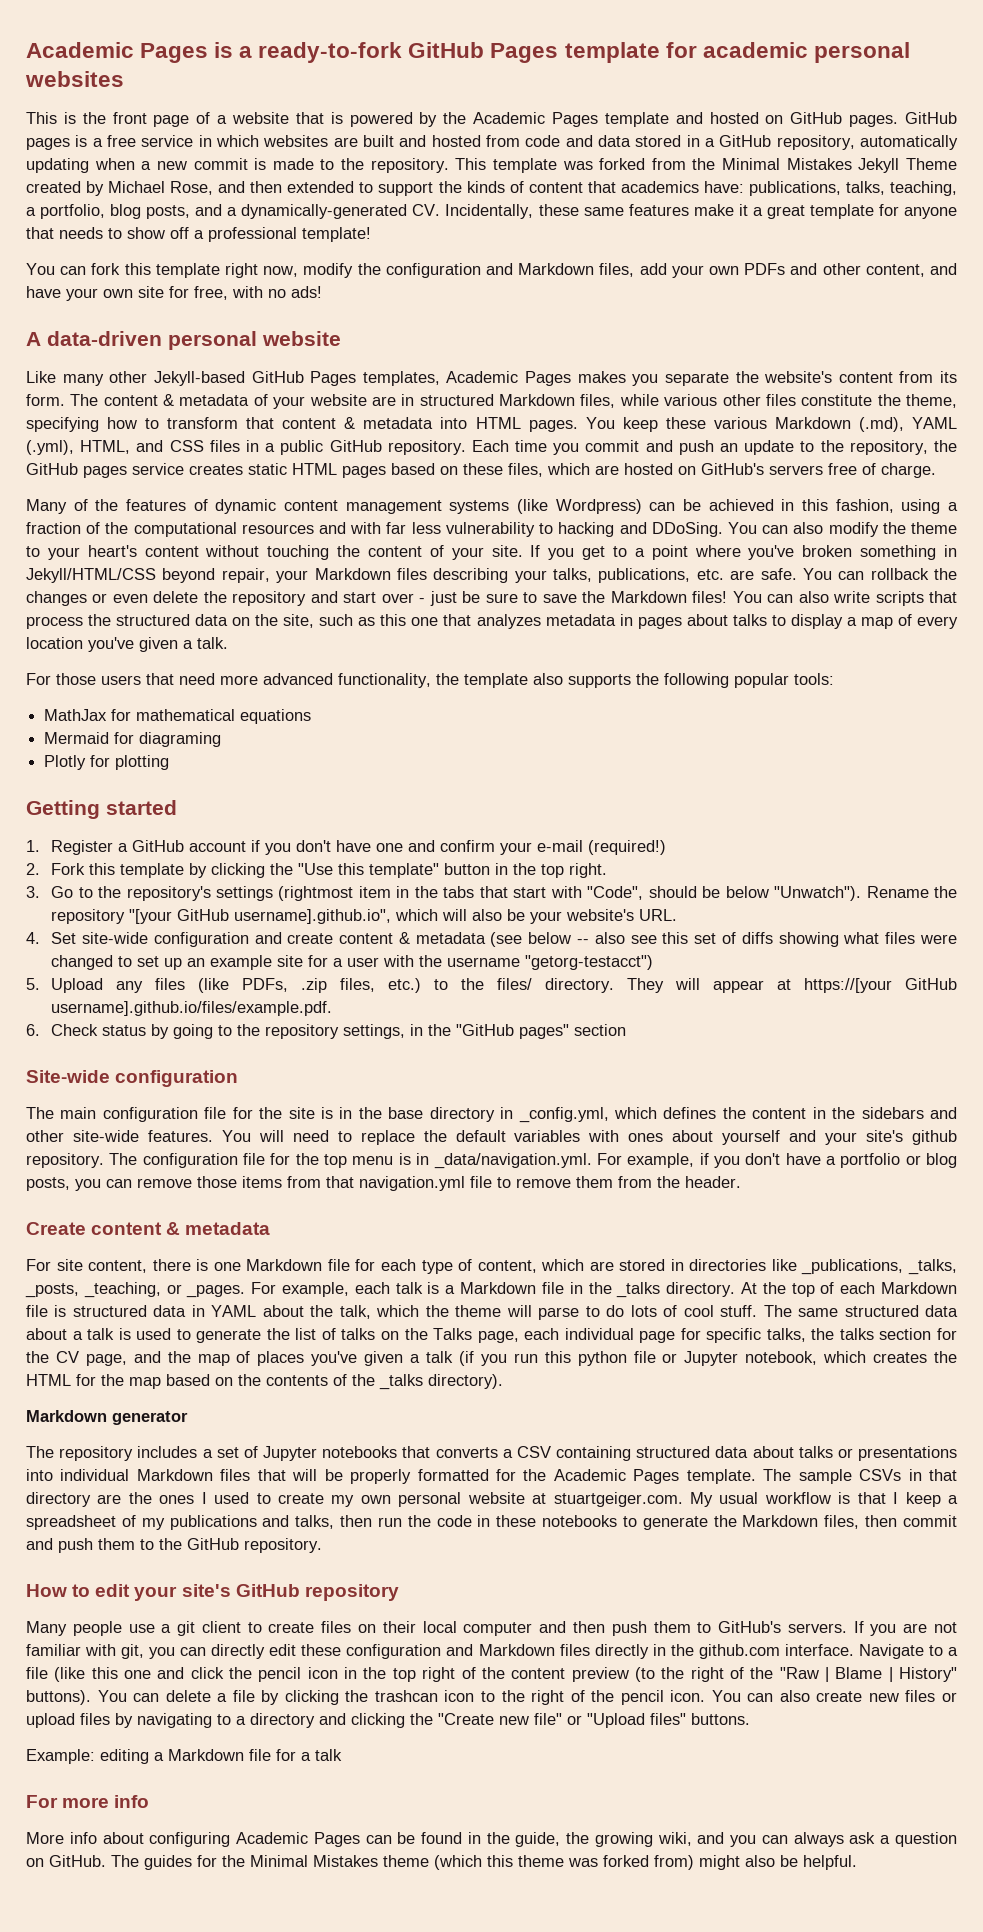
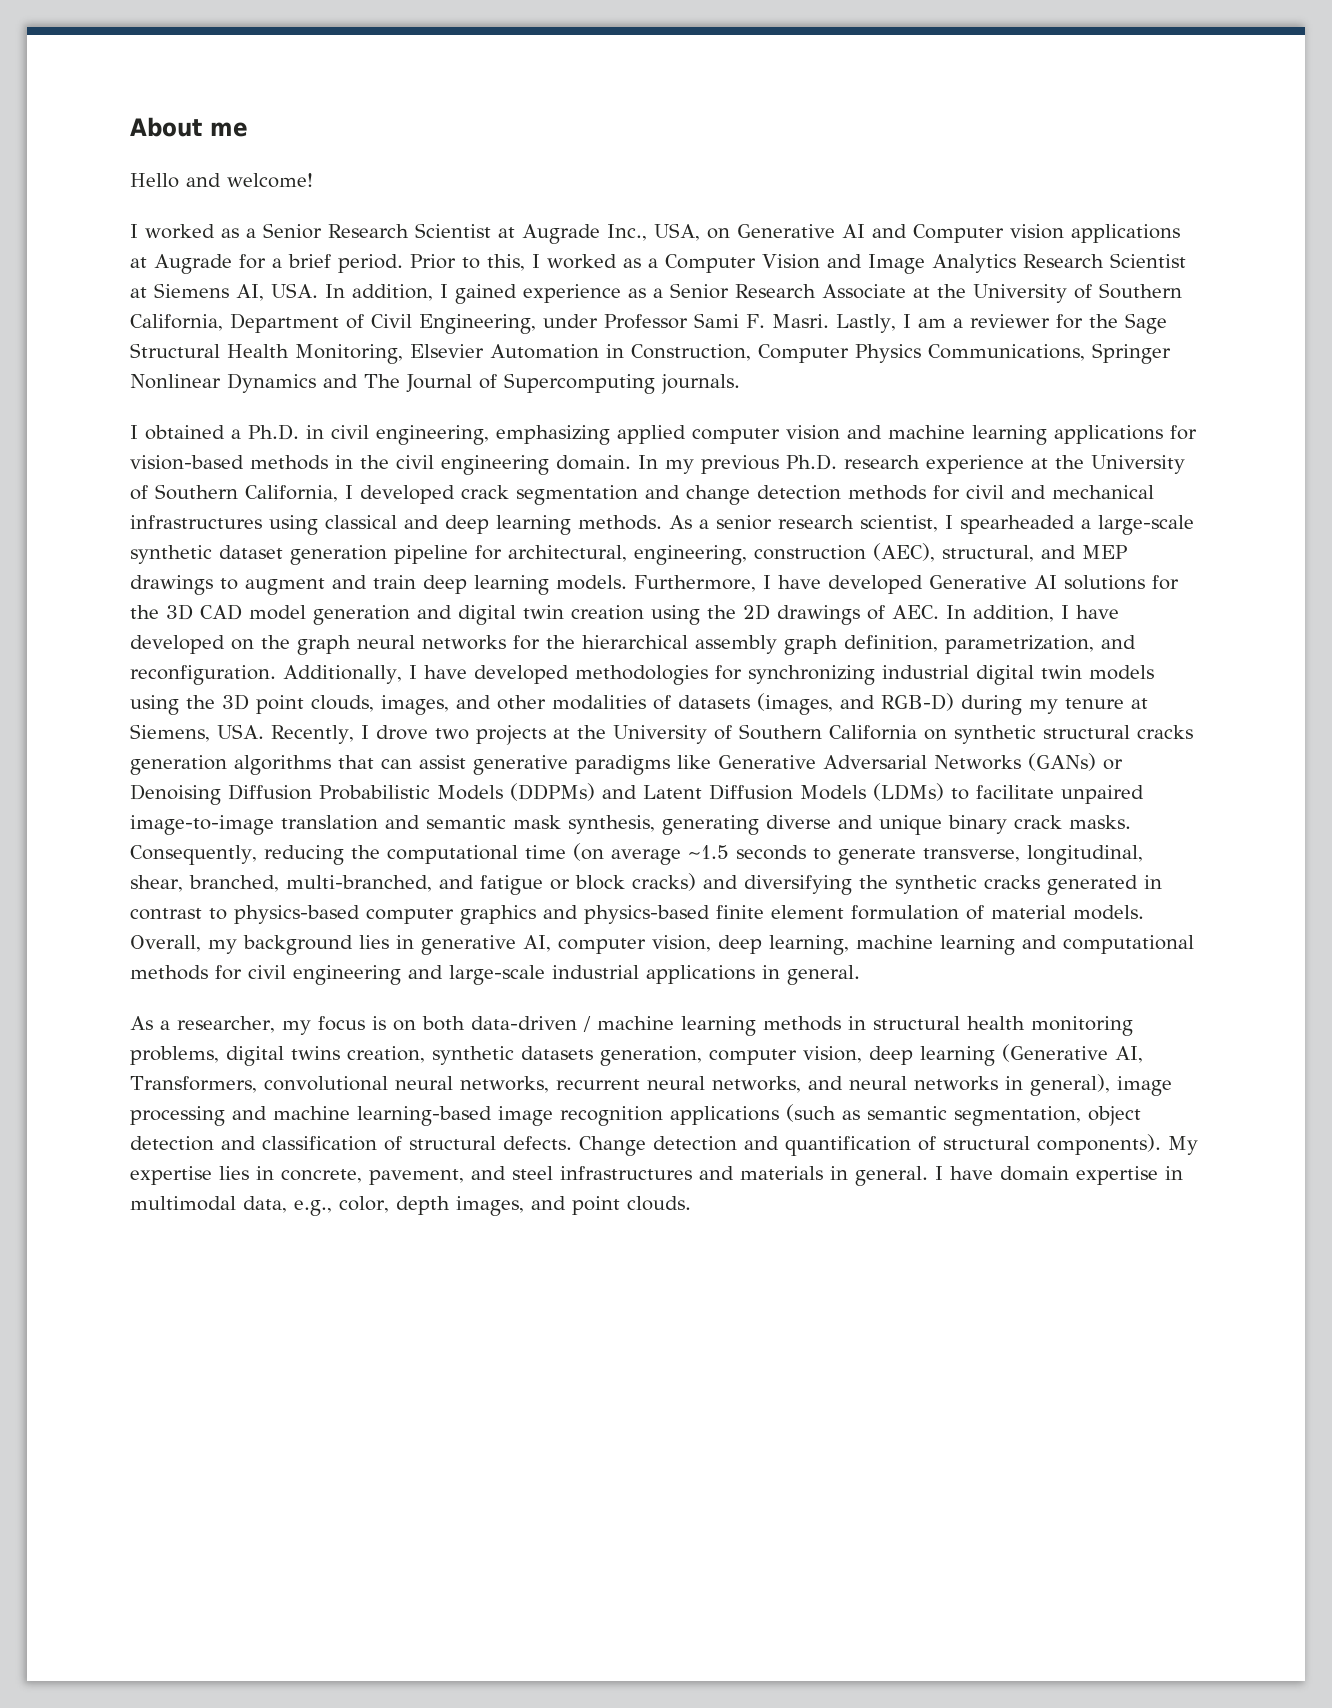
- Academic Pages is a ready-to-fork GitHub Pages template for academic personal websites
- This is the front page of a website that is powered by the Academic Pages template and hosted on GitHub pages. GitHub pages is a free service in which websites are built and hosted from code and data stored in a GitHub repository, automatically updating when a new commit is made to the repository. This template was forked from the Minimal Mistakes Jekyll Theme created by Michael Rose, and then extended to support the kinds of content that academics have: publications, talks, teaching, a portfolio, blog posts, and a dynamically-generated CV. Incidentally, these same features make it a great template for anyone that needs to show off a professional template!
- You can fork this template right now, modify the configuration and Markdown files, add your own PDFs and other content, and have your own site for free, with no ads!
- A data-driven personal website
- Like many other Jekyll-based GitHub Pages templates, Academic Pages makes you separate the website's content from its form. The content & metadata of your website are in structured Markdown files, while various other files constitute the theme, specifying how to transform that content & metadata into HTML pages. You keep these various Markdown (.md), YAML (.yml), HTML, and CSS files in a public GitHub repository. Each time you commit and push an update to the repository, the GitHub pages service creates static HTML pages based on these files, which are hosted on GitHub's servers free of charge.
- Many of the features of dynamic content management systems (like Wordpress) can be achieved in this fashion, using a fraction of the computational resources and with far less vulnerability to hacking and DDoSing. You can also modify the theme to your heart's content without touching the content of your site. If you get to a point where you've broken something in Jekyll/HTML/CSS beyond repair, your Markdown files describing your talks, publications, etc. are safe. You can rollback the changes or even delete the repository and start over - just be sure to save the Markdown files! You can also write scripts that process the structured data on the site, such as this one that analyzes metadata in pages about talks to display a map of every location you've given a talk.
- For those users that need more advanced functionality, the template also supports the following popular tools:
- MathJax for mathematical equations
- Mermaid for diagraming
- Plotly for plotting
- Getting started
- 1. Register a GitHub account if you don't have one and confirm your e-mail (required!)
- 2. Fork this template by clicking the "Use this template" button in the top right.
- 3. Go to the repository's settings (rightmost item in the tabs that start with "Code", should be below "Unwatch"). Rename the repository "[your GitHub username].github.io", which will also be your website's URL.
- 4. Set site-wide configuration and create content & metadata (see below -- also see this set of diffs showing what files were changed to set up an example site for a user with the username "getorg-testacct")
- 5. Upload any files (like PDFs, .zip files, etc.) to the files/ directory. They will appear at https://[your GitHub username].github.io/files/example.pdf.
- 6. Check status by going to the repository settings, in the "GitHub pages" section
- Site-wide configuration
- The main configuration file for the site is in the base directory in _config.yml, which defines the content in the sidebars and other site-wide features. You will need to replace the default variables with ones about yourself and your site's github repository. The configuration file for the top menu is in _data/navigation.yml. For example, if you don't have a portfolio or blog posts, you can remove those items from that navigation.yml file to remove them from the header.
- Create content & metadata
- For site content, there is one Markdown file for each type of content, which are stored in directories like _publications, _talks, _posts, _teaching, or _pages. For example, each talk is a Markdown file in the _talks directory. At the top of each Markdown file is structured data in YAML about the talk, which the theme will parse to do lots of cool stuff. The same structured data about a talk is used to generate the list of talks on the Talks page, each individual page for specific talks, the talks section for the CV page, and the map of places you've given a talk (if you run this python file or Jupyter notebook, which creates the HTML for the map based on the contents of the _talks directory).
- Markdown generator
- The repository includes a set of Jupyter notebooks that converts a CSV containing structured data about talks or presentations into individual Markdown files that will be properly formatted for the Academic Pages template. The sample CSVs in that directory are the ones I used to create my own personal website at stuartgeiger.com. My usual workflow is that I keep a spreadsheet of my publications and talks, then run the code in these notebooks to generate the Markdown files, then commit and push them to the GitHub repository.
- How to edit your site's GitHub repository
- Many people use a git client to create files on their local computer and then push them to GitHub's servers. If you are not familiar with git, you can directly edit these configuration and Markdown files directly in the github.com interface. Navigate to a file (like this one and click the pencil icon in the top right of the content preview (to the right of the "Raw | Blame | History" buttons). You can delete a file by clicking the trashcan icon to the right of the pencil icon. You can also create new files or upload files by navigating to a directory and clicking the "Create new file" or "Upload files" buttons.
- Example: editing a Markdown file for a talk
- For more info
- More info about configuring Academic Pages can be found in the guide, the growing wiki, and you can always ask a question on GitHub. The guides for the Minimal Mistakes theme (which this theme was forked from) might also be helpful.
+ About me
+ Hello and welcome!
+ I worked as a Senior Research Scientist at Augrade Inc., USA, on Generative AI and Computer vision applications at Augrade for a brief period. Prior to this, I worked as a Computer Vision and Image Analytics Research Scientist at Siemens AI, USA. In addition, I gained experience as a Senior Research Associate at the University of Southern California, Department of Civil Engineering, under Professor Sami F. Masri. Lastly, I am a reviewer for the Sage Structural Health Monitoring, Elsevier Automation in Construction, Computer Physics Communications, Springer Nonlinear Dynamics and The Journal of Supercomputing journals.
+ I obtained a Ph.D. in civil engineering, emphasizing applied computer vision and machine learning applications for vision-based methods in the civil engineering domain. In my previous Ph.D. research experience at the University of Southern California, I developed crack segmentation and change detection methods for civil and mechanical infrastructures using classical and deep learning methods. As a senior research scientist, I spearheaded a large-scale synthetic dataset generation pipeline for architectural, engineering, construction (AEC), structural, and MEP drawings to augment and train deep learning models. Furthermore, I have developed Generative AI solutions for the 3D CAD model generation and digital twin creation using the 2D drawings of AEC. In addition, I have developed on the graph neural networks for the hierarchical assembly graph definition, parametrization, and reconfiguration. Additionally, I have developed methodologies for synchronizing industrial digital twin models using the 3D point clouds, images, and other modalities of datasets (images, and RGB-D) during my tenure at Siemens, USA. Recently, I drove two projects at the University of Southern California on synthetic structural cracks generation algorithms that can assist generative paradigms like Generative Adversarial Networks (GANs) or Denoising Diffusion Probabilistic Models (DDPMs) and Latent Diffusion Models (LDMs) to facilitate unpaired image-to-image translation and semantic mask synthesis, generating diverse and unique binary crack masks. Consequently, reducing the computational time (on average ~1.5 seconds to generate transverse, longitudinal, shear, branched, multi-branched, and fatigue or block cracks) and diversifying the synthetic cracks generated in contrast to physics-based computer graphics and physics-based finite element formulation of material models. Overall, my background lies in generative AI, computer vision, deep learning, machine learning and computational methods for civil engineering and large-scale industrial applications in general.
+ As a researcher, my focus is on both data-driven / machine learning methods in structural health monitoring problems, digital twins creation, synthetic datasets generation, computer vision, deep learning (Generative AI, Transformers, convolutional neural networks, recurrent neural networks, and neural networks in general), image processing and machine learning-based image recognition applications (such as semantic segmentation, object detection and classification of structural defects. Change detection and quantification of structural components). My expertise lies in concrete, pavement, and steel infrastructures and materials in general. I have domain expertise in multimodal data, e.g., color, depth images, and point clouds.

